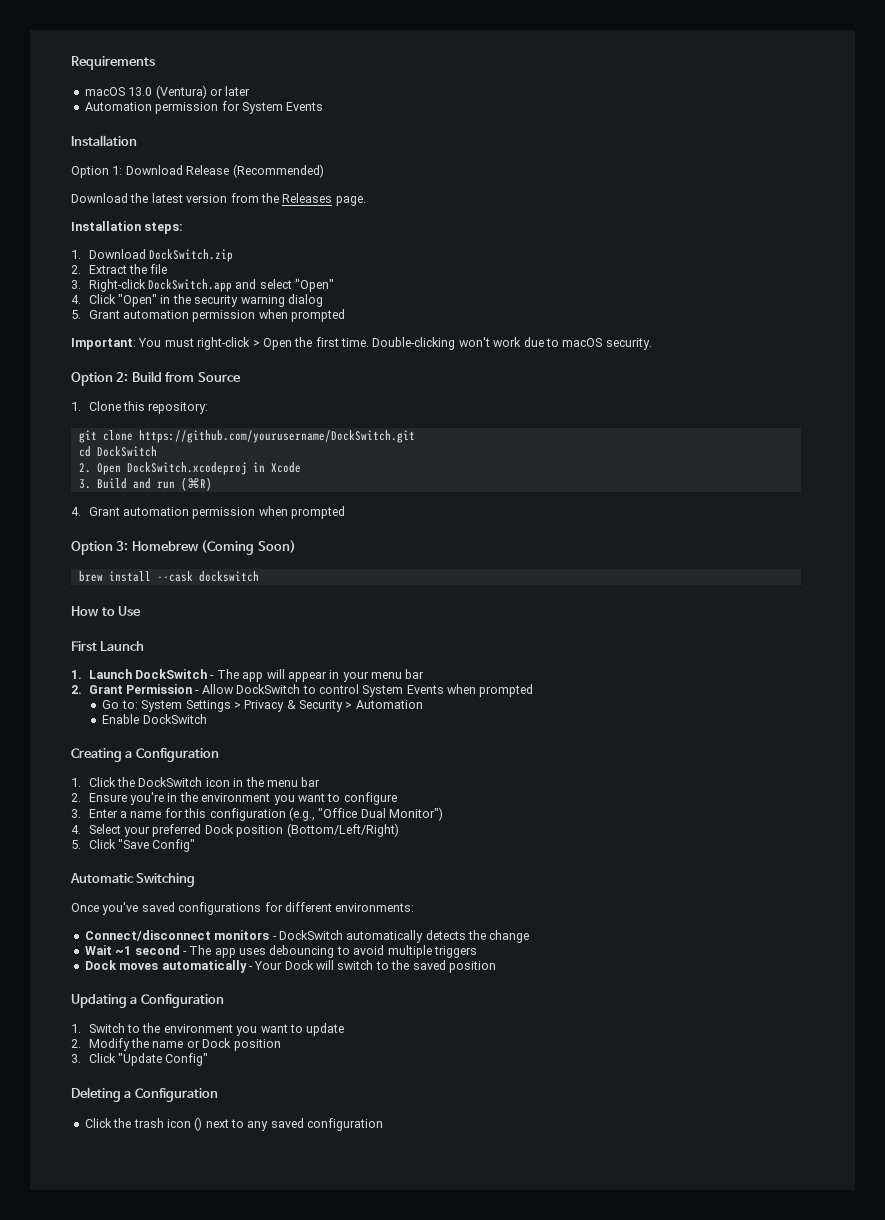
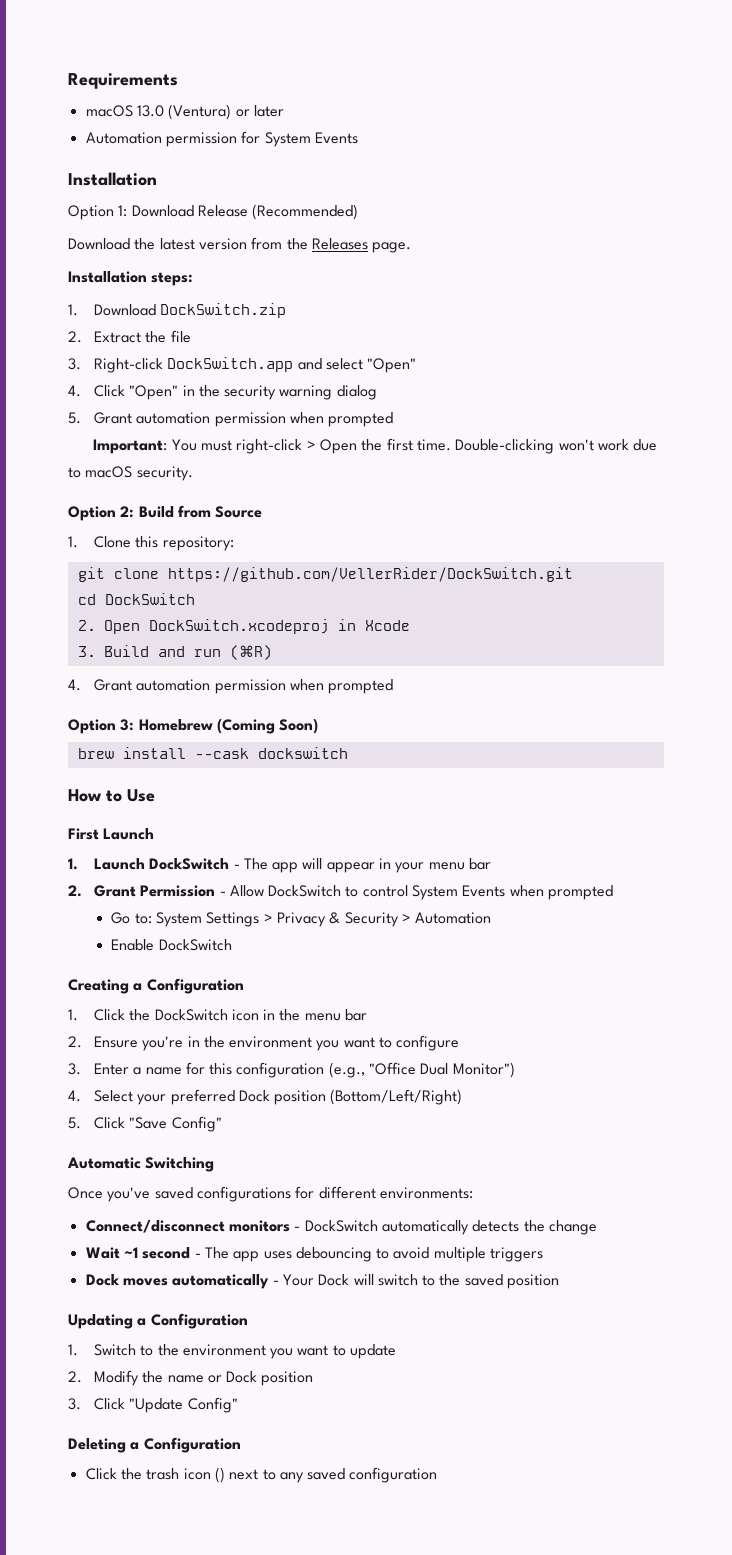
- git clone https://github.com/yourusername/DockSwitch.git
+ git clone https://github.com/VellerRider/DockSwitch.git

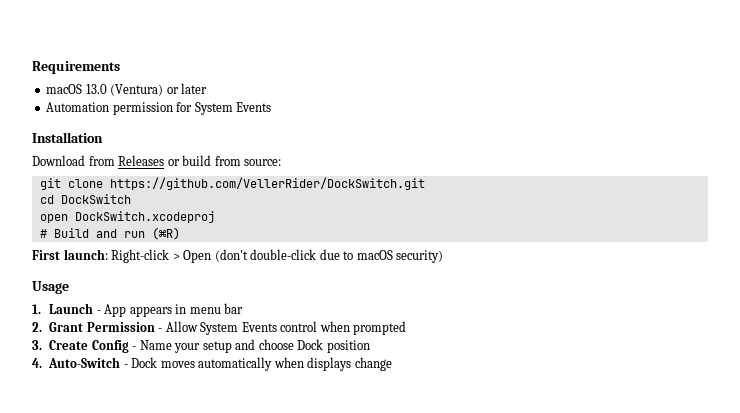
- Option 1: Download Release (Recommended)
- Download the latest version from the Releases page.
- Installation steps:
- 1. Download DockSwitch.zip
- 2. Extract the file
- 3. Right-click DockSwitch.app and select "Open"
- 4. Click "Open" in the security warning dialog
- 5. Grant automation permission when prompted
- Important: You must right-click > Open the first time. Double-clicking won't work due to macOS security.
- Option 2: Build from Source
- 1. Clone this repository:
+ Download from Releases or build from source:
- 2. Open DockSwitch.xcodeproj in Xcode
- 3. Build and run (⌘R)
+ open DockSwitch.xcodeproj
+ # Build and run (⌘R)
- 4. Grant automation permission when prompted
- Option 3: Homebrew (Coming Soon)
- brew install --cask dockswitch
- How to Use
- First Launch
- 1. Launch DockSwitch - The app will appear in your menu bar
+ First launch: Right-click > Open (don't double-click due to macOS security)
+ Usage
+ 1. Launch - App appears in menu bar
- 2. Grant Permission - Allow DockSwitch to control System Events when prompted
- Go to: System Settings > Privacy & Security > Automation
- Enable DockSwitch
- Creating a Configuration
- 1. Click the DockSwitch icon in the menu bar
- 2. Ensure you're in the environment you want to configure
- 3. Enter a name for this configuration (e.g., "Office Dual Monitor")
- 4. Select your preferred Dock position (Bottom/Left/Right)
- 5. Click "Save Config"
- Automatic Switching
- Once you've saved configurations for different environments:
- Connect/disconnect monitors - DockSwitch automatically detects the change
- Wait ~1 second - The app uses debouncing to avoid multiple triggers
- Dock moves automatically - Your Dock will switch to the saved position
- Updating a Configuration
- 1. Switch to the environment you want to update
- 2. Modify the name or Dock position
- 3. Click "Update Config"
- Deleting a Configuration
- Click the trash icon () next to any saved configuration
+ 2. Grant Permission - Allow System Events control when prompted
+ 3. Create Config - Name your setup and choose Dock position
+ 4. Auto-Switch - Dock moves automatically when displays change

